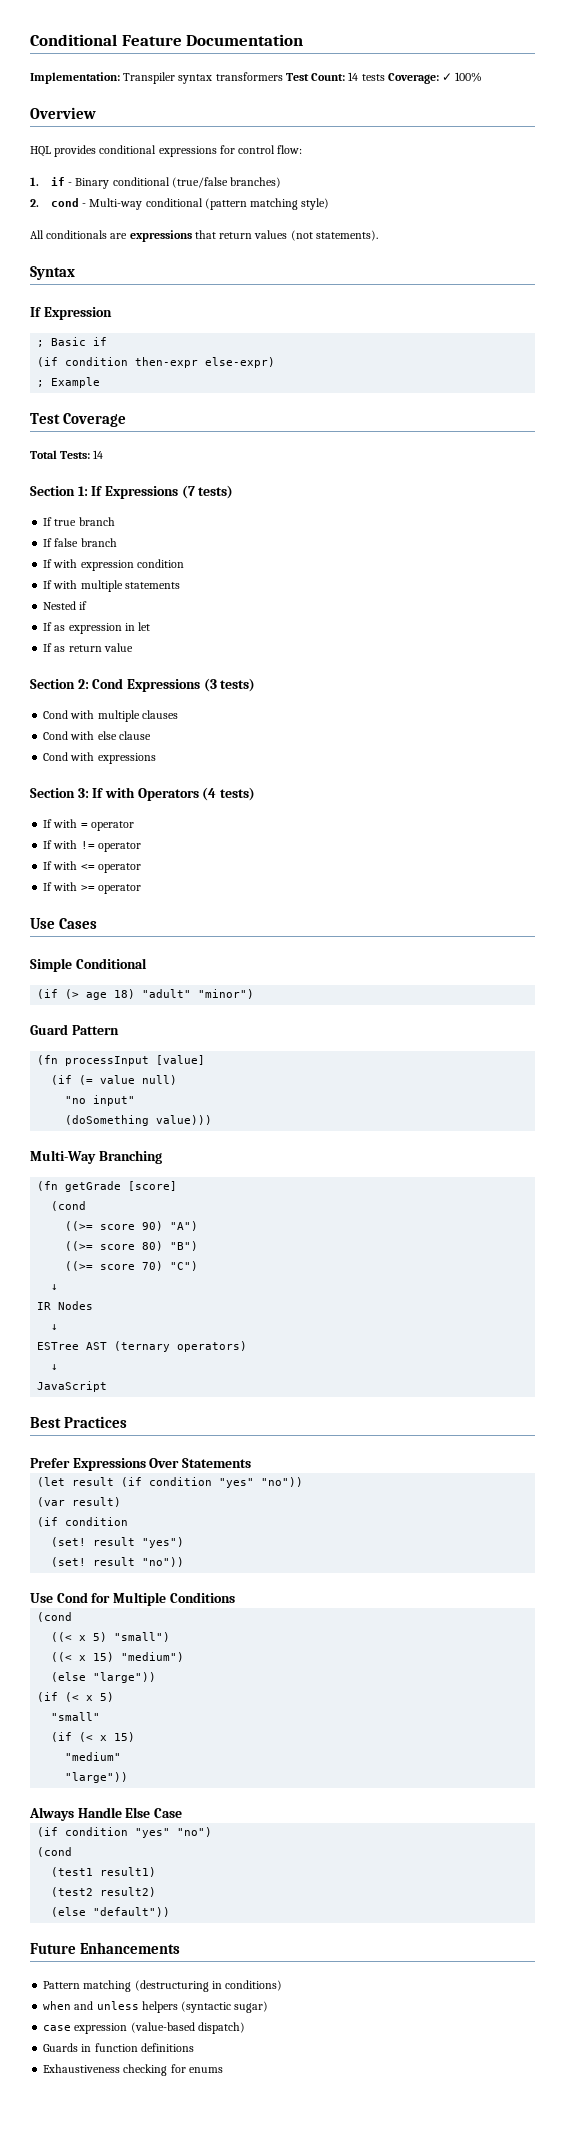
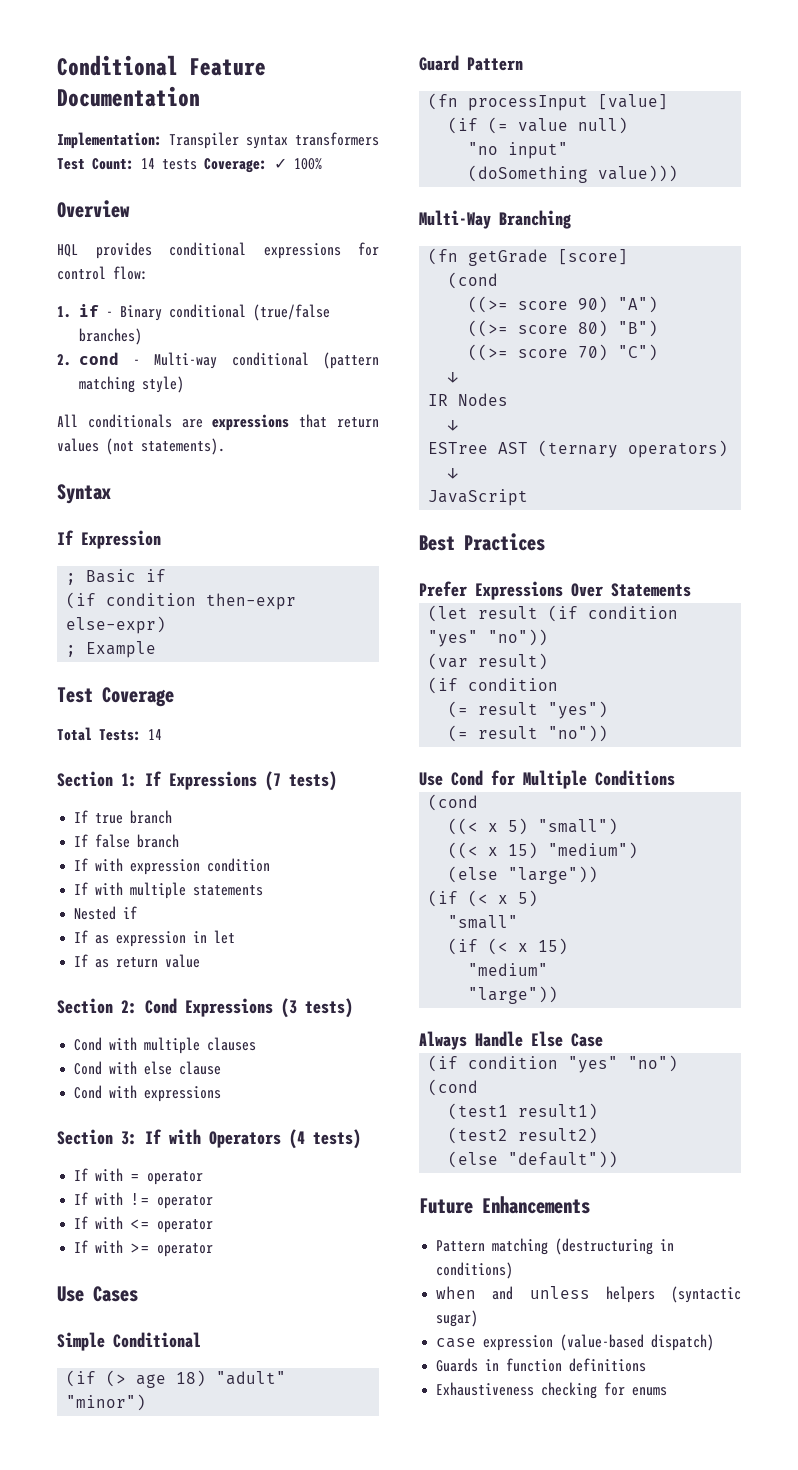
- (set! result "yes")
+ (= result "yes")
- (set! result "no"))
+ (= result "no"))

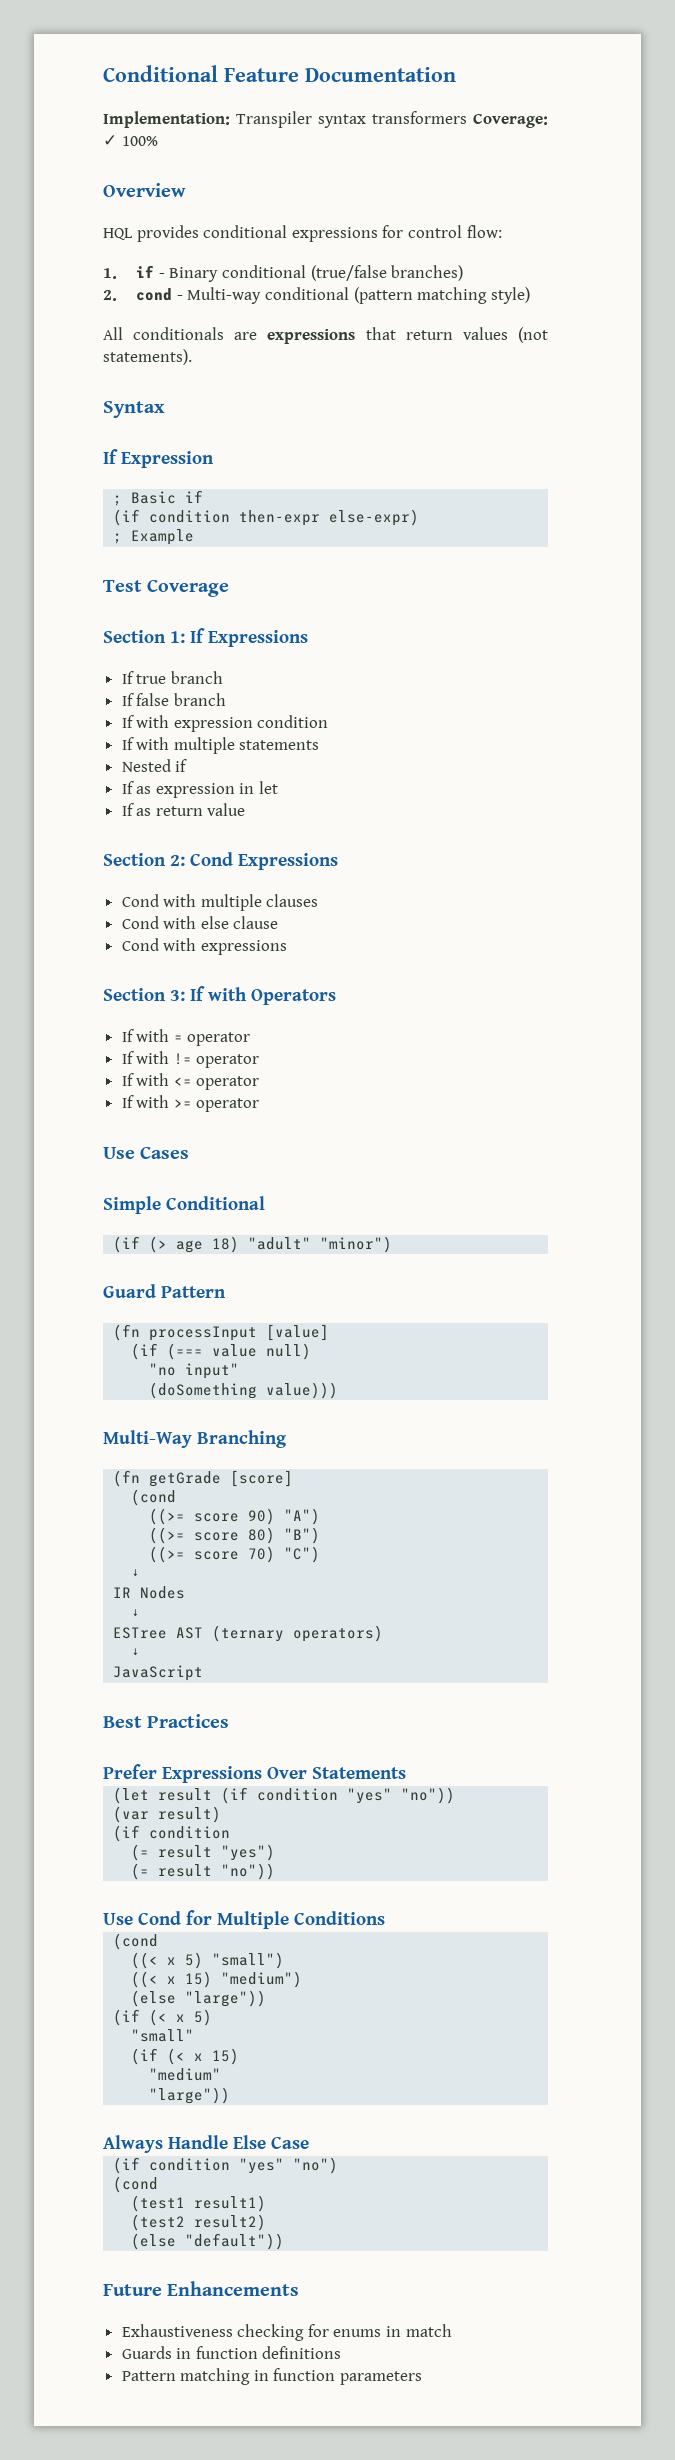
- Implementation: Transpiler syntax transformers Test Count: 14 tests Coverage: ✓ 100%
+ Implementation: Transpiler syntax transformers Coverage: ✓ 100%
- Total Tests: 14
- Section 1: If Expressions (7 tests)
+ Section 1: If Expressions
- Section 2: Cond Expressions (3 tests)
+ Section 2: Cond Expressions
- Section 3: If with Operators (4 tests)
+ Section 3: If with Operators
- (if (= value null)
+ (if (=== value null)
- Pattern matching (destructuring in conditions)
- when and unless helpers (syntactic sugar)
- case expression (value-based dispatch)
+ Exhaustiveness checking for enums in match
- Exhaustiveness checking for enums
+ Pattern matching in function parameters

